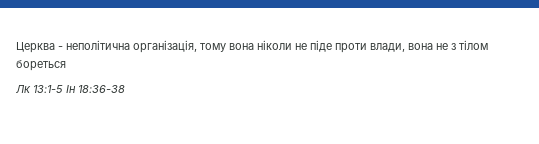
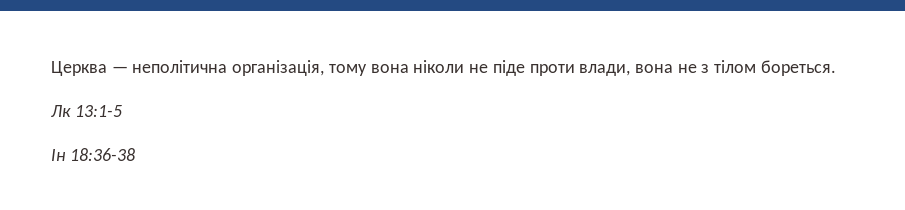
- Церква - неполітична організація, тому вона ніколи не піде проти влади, вона не з тілом бореться
+ Церква — неполітична організація, тому вона ніколи не піде проти влади, вона не з тілом бореться.
- Лк 13:1-5 Ін 18:36-38
+ Лк 13:1-5
+ Ін 18:36-38

